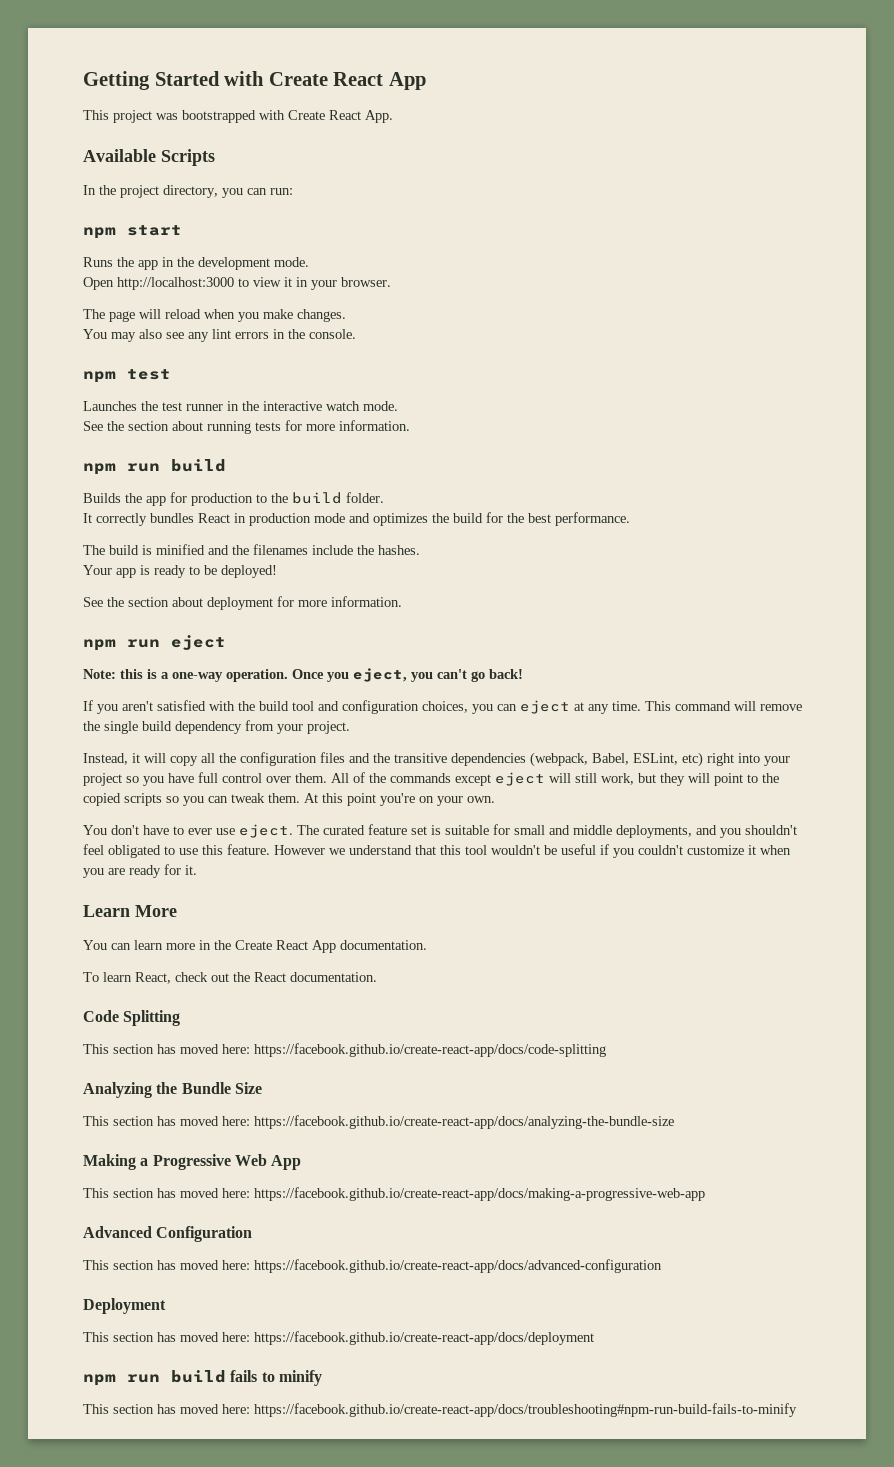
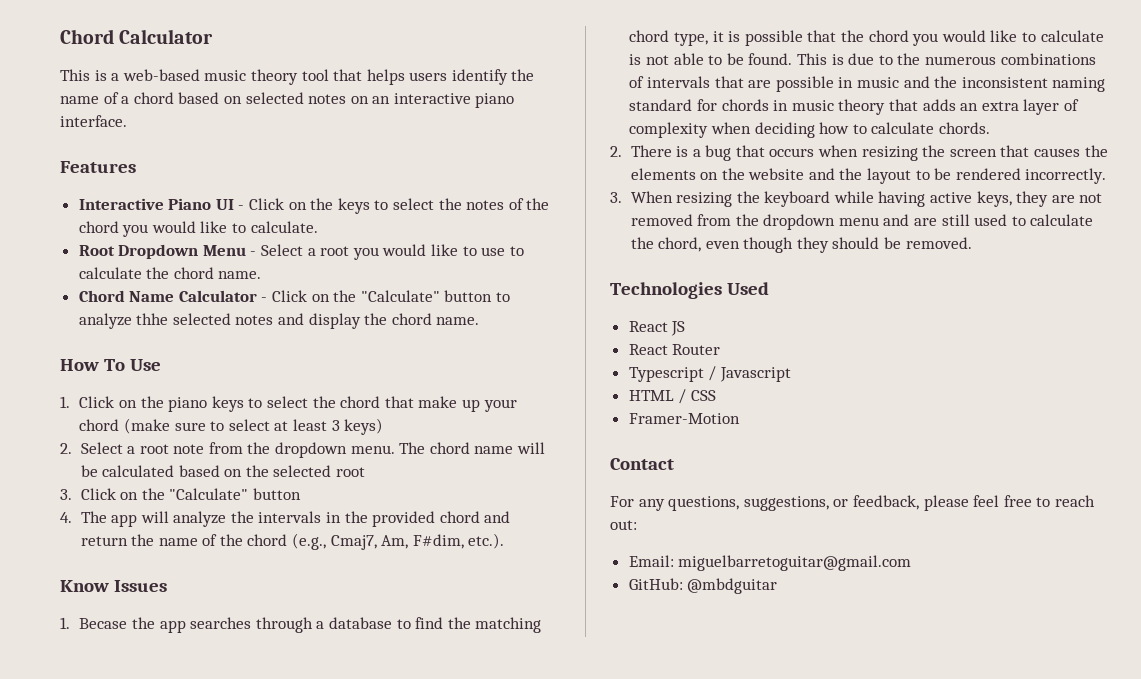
- Getting Started with Create React App
- This project was bootstrapped with Create React App.
- Available Scripts
- In the project directory, you can run:
- npm start
- Runs the app in the development mode.
- Open http://localhost:3000 to view it in your browser.
- The page will reload when you make changes.
- You may also see any lint errors in the console.
- npm test
- Launches the test runner in the interactive watch mode.
- See the section about running tests for more information.
- npm run build
- Builds the app for production to the build folder.
- It correctly bundles React in production mode and optimizes the build for the best performance.
- The build is minified and the filenames include the hashes.
- Your app is ready to be deployed!
- See the section about deployment for more information.
- npm run eject
- Note: this is a one-way operation. Once you eject, you can't go back!
- If you aren't satisfied with the build tool and configuration choices, you can eject at any time. This command will remove the single build dependency from your project.
- Instead, it will copy all the configuration files and the transitive dependencies (webpack, Babel, ESLint, etc) right into your project so you have full control over them. All of the commands except eject will still work, but they will point to the copied scripts so you can tweak them. At this point you're on your own.
- You don't have to ever use eject. The curated feature set is suitable for small and middle deployments, and you shouldn't feel obligated to use this feature. However we understand that this tool wouldn't be useful if you couldn't customize it when you are ready for it.
- Learn More
- You can learn more in the Create React App documentation.
- To learn React, check out the React documentation.
- Code Splitting
- This section has moved here: https://facebook.github.io/create-react-app/docs/code-splitting
- Analyzing the Bundle Size
- This section has moved here: https://facebook.github.io/create-react-app/docs/analyzing-the-bundle-size
- Making a Progressive Web App
- This section has moved here: https://facebook.github.io/create-react-app/docs/making-a-progressive-web-app
- Advanced Configuration
- This section has moved here: https://facebook.github.io/create-react-app/docs/advanced-configuration
- Deployment
- This section has moved here: https://facebook.github.io/create-react-app/docs/deployment
- npm run build fails to minify
- This section has moved here: https://facebook.github.io/create-react-app/docs/troubleshooting#npm-run-build-fails-to-minify
+ Chord Calculator
+ This is a web-based music theory tool that helps users identify the name of a chord based on selected notes on an interactive piano interface.
+ Features
+ Interactive Piano UI - Click on the keys to select the notes of the chord you would like to calculate.
+ Root Dropdown Menu - Select a root you would like to use to calculate the chord name.
+ Chord Name Calculator - Click on the "Calculate" button to analyze thhe selected notes and display the chord name.
+ How To Use
+ 1. Click on the piano keys to select the chord that make up your chord (make sure to select at least 3 keys)
+ 2. Select a root note from the dropdown menu. The chord name will be calculated based on the selected root
+ 3. Click on the "Calculate" button
+ 4. The app will analyze the intervals in the provided chord and return the name of the chord (e.g., Cmaj7, Am, F#dim, etc.).
+ Know Issues
+ 1. Becase the app searches through a database to find the matching chord type, it is possible that the chord you would like to calculate is not able to be found. This is due to the numerous combinations of intervals that are possible in music and the inconsistent naming standard for chords in music theory that adds an extra layer of complexity when deciding how to calculate chords.
+ 2. There is a bug that occurs when resizing the screen that causes the elements on the website and the layout to be rendered incorrectly.
+ 3. When resizing the keyboard while having active keys, they are not removed from the dropdown menu and are still used to calculate the chord, even though they should be removed.
+ Technologies Used
+ React JS
+ React Router
+ Typescript / Javascript
+ HTML / CSS
+ Framer-Motion
+ Contact
+ For any questions, suggestions, or feedback, please feel free to reach out:
+ Email: miguelbarretoguitar@gmail.com
+ GitHub: @mbdguitar

